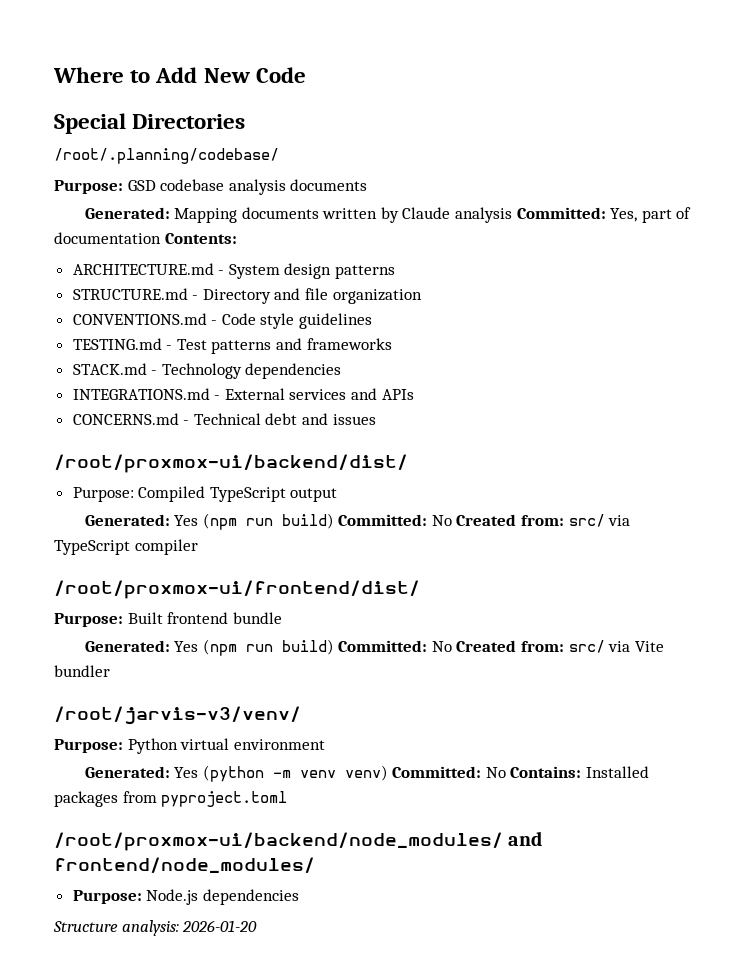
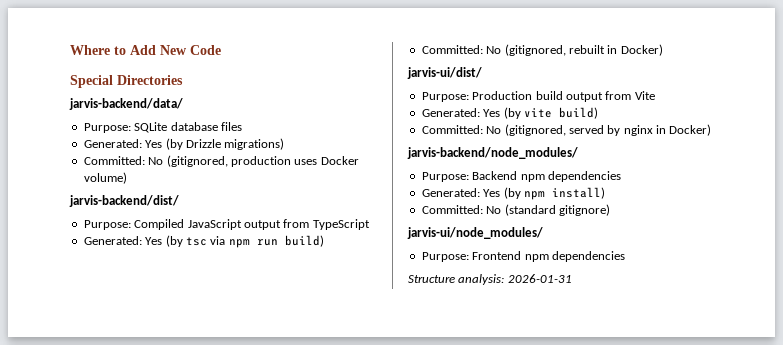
- /root/.planning/codebase/
- Purpose: GSD codebase analysis documents
- Generated: Mapping documents written by Claude analysis Committed: Yes, part of documentation Contents:
- ARCHITECTURE.md - System design patterns
- STRUCTURE.md - Directory and file organization
- CONVENTIONS.md - Code style guidelines
- TESTING.md - Test patterns and frameworks
- STACK.md - Technology dependencies
- INTEGRATIONS.md - External services and APIs
- CONCERNS.md - Technical debt and issues
- /root/proxmox-ui/backend/dist/
+ jarvis-backend/data/
+ Purpose: SQLite database files
+ Generated: Yes (by Drizzle migrations)
+ Committed: No (gitignored, production uses Docker volume)
+ jarvis-backend/dist/
- Purpose: Compiled TypeScript output
- Generated: Yes (npm run build) Committed: No Created from: src/ via TypeScript compiler
- /root/proxmox-ui/frontend/dist/
- Purpose: Built frontend bundle
- Generated: Yes (npm run build) Committed: No Created from: src/ via Vite bundler
- /root/jarvis-v3/venv/
- Purpose: Python virtual environment
- Generated: Yes (python -m venv venv) Committed: No Contains: Installed packages from pyproject.toml
- /root/proxmox-ui/backend/node_modules/ and frontend/node_modules/
- Purpose: Node.js dependencies
+ Purpose: Compiled JavaScript output from TypeScript
+ Generated: Yes (by tsc via npm run build)
+ Committed: No (gitignored, rebuilt in Docker)
+ jarvis-ui/dist/
+ Purpose: Production build output from Vite
+ Generated: Yes (by vite build)
+ Committed: No (gitignored, served by nginx in Docker)
+ jarvis-backend/node_modules/
+ Purpose: Backend npm dependencies
+ Generated: Yes (by npm install)
+ Committed: No (standard gitignore)
+ jarvis-ui/node_modules/
+ Purpose: Frontend npm dependencies
- Structure analysis: 2026-01-20
+ Structure analysis: 2026-01-31

